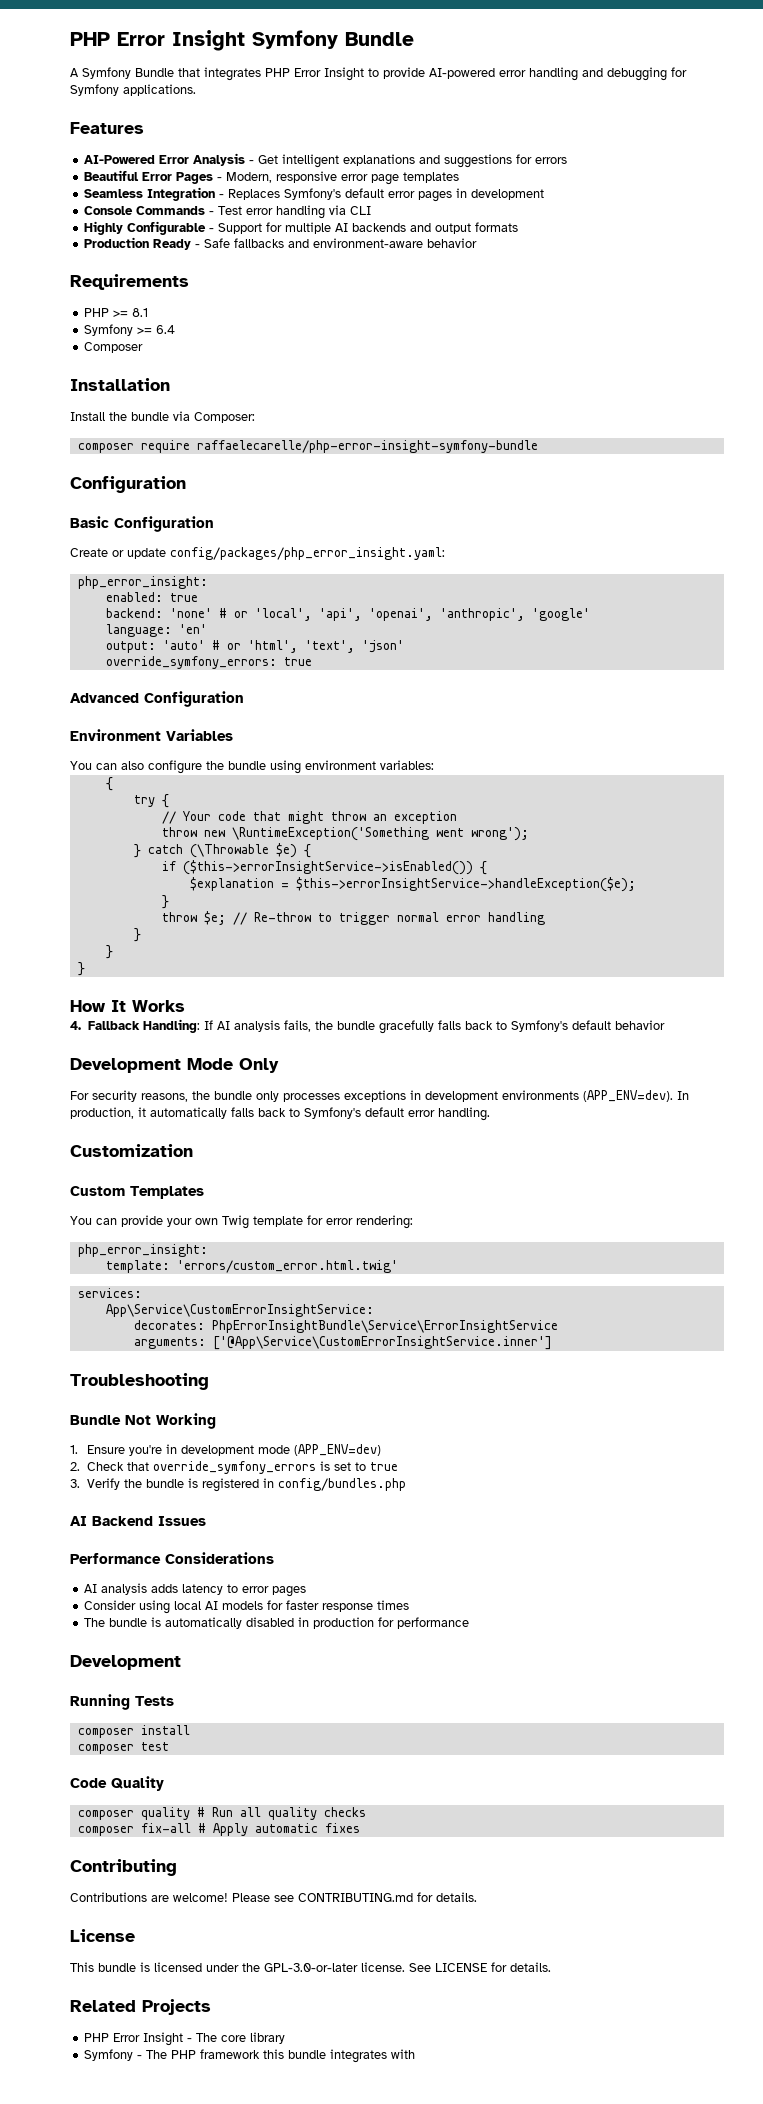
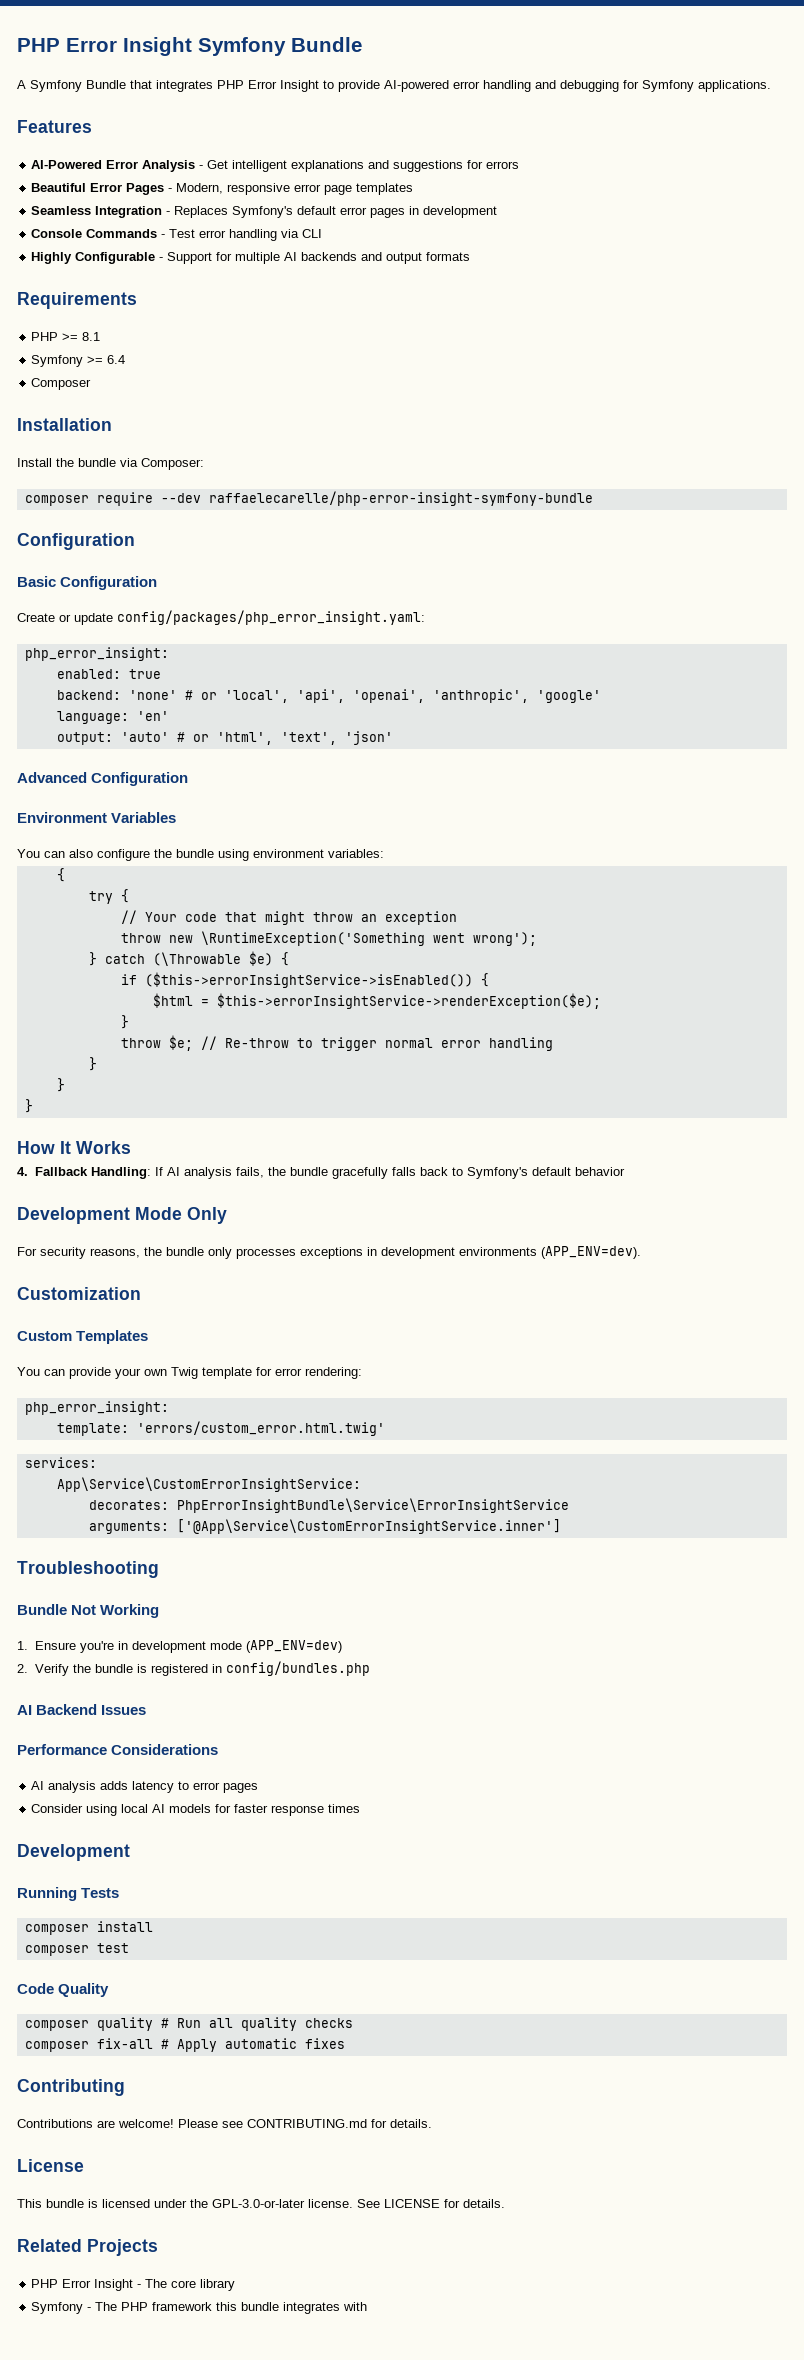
- Production Ready - Safe fallbacks and environment-aware behavior
- composer require raffaelecarelle/php-error-insight-symfony-bundle
+ composer require --dev raffaelecarelle/php-error-insight-symfony-bundle
- override_symfony_errors: true
- $explanation = $this->errorInsightService->handleException($e);
+ $html = $this->errorInsightService->renderException($e);
- In production, it automatically falls back to Symfony's default error handling.
- 2. Check that override_symfony_errors is set to true
- 3. Verify the bundle is registered in config/bundles.php
+ 2. Verify the bundle is registered in config/bundles.php
- The bundle is automatically disabled in production for performance

